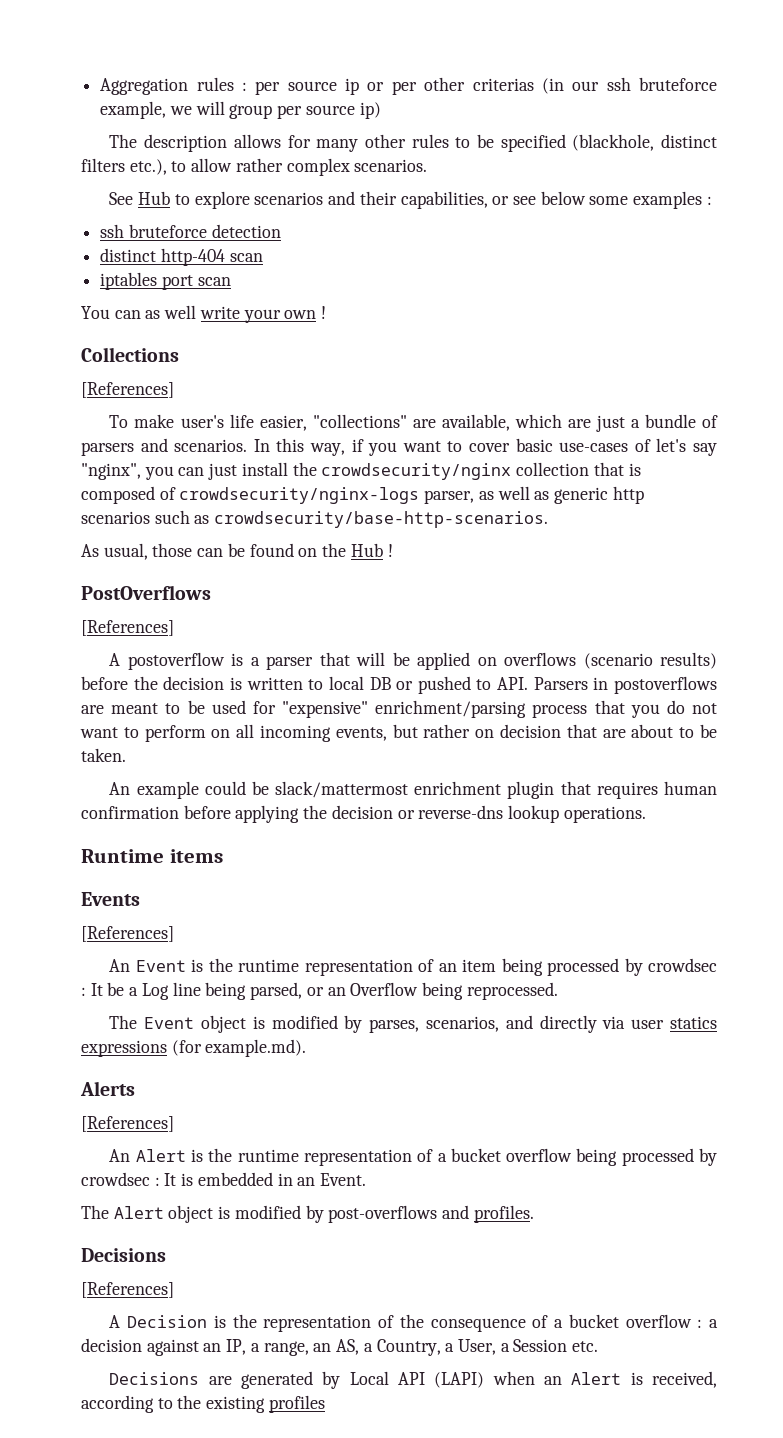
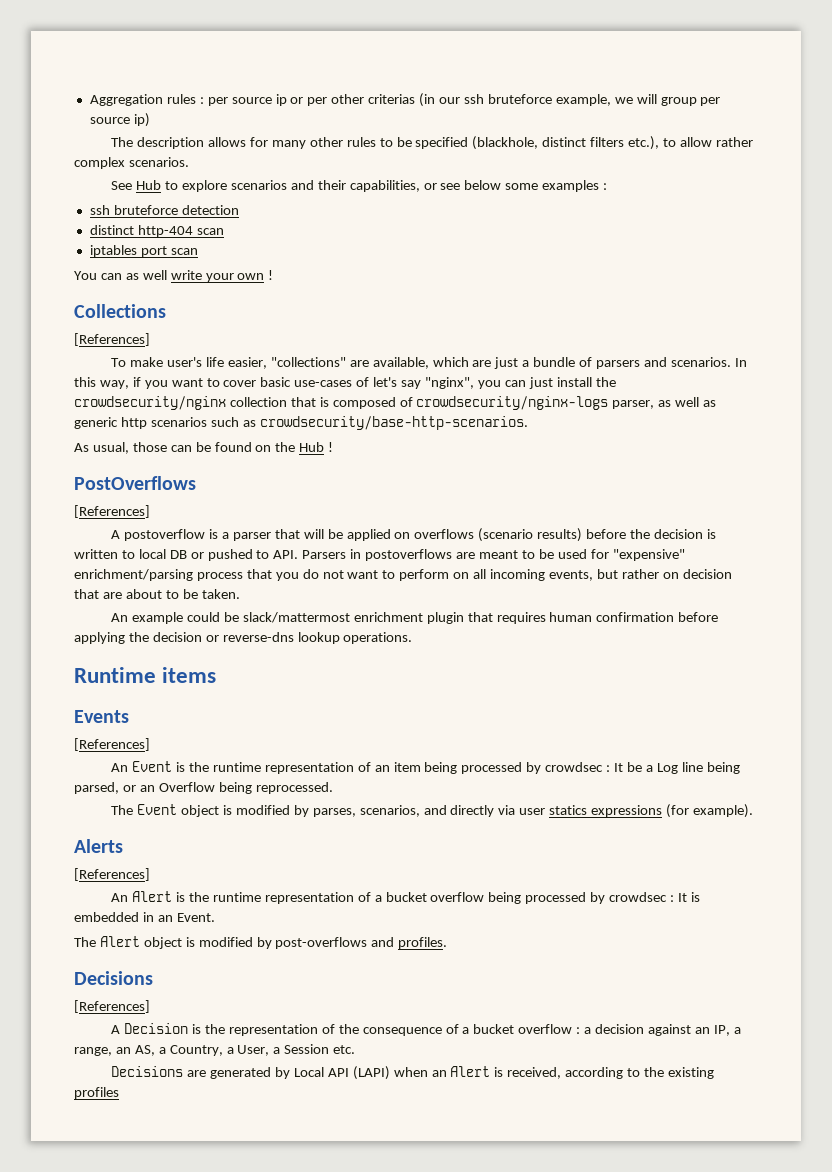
- The Event object is modified by parses, scenarios, and directly via user statics expressions (for example.md).
+ The Event object is modified by parses, scenarios, and directly via user statics expressions (for example).

